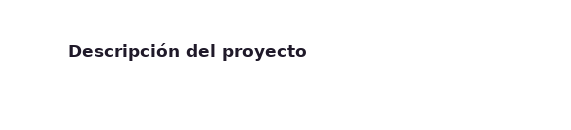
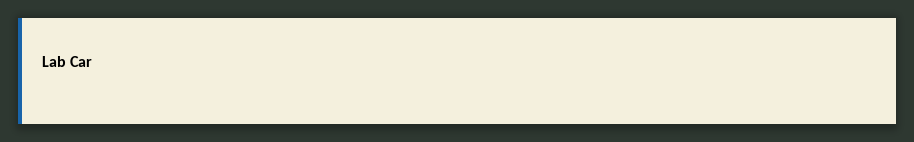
- Descripción del proyecto
+ Lab Car

